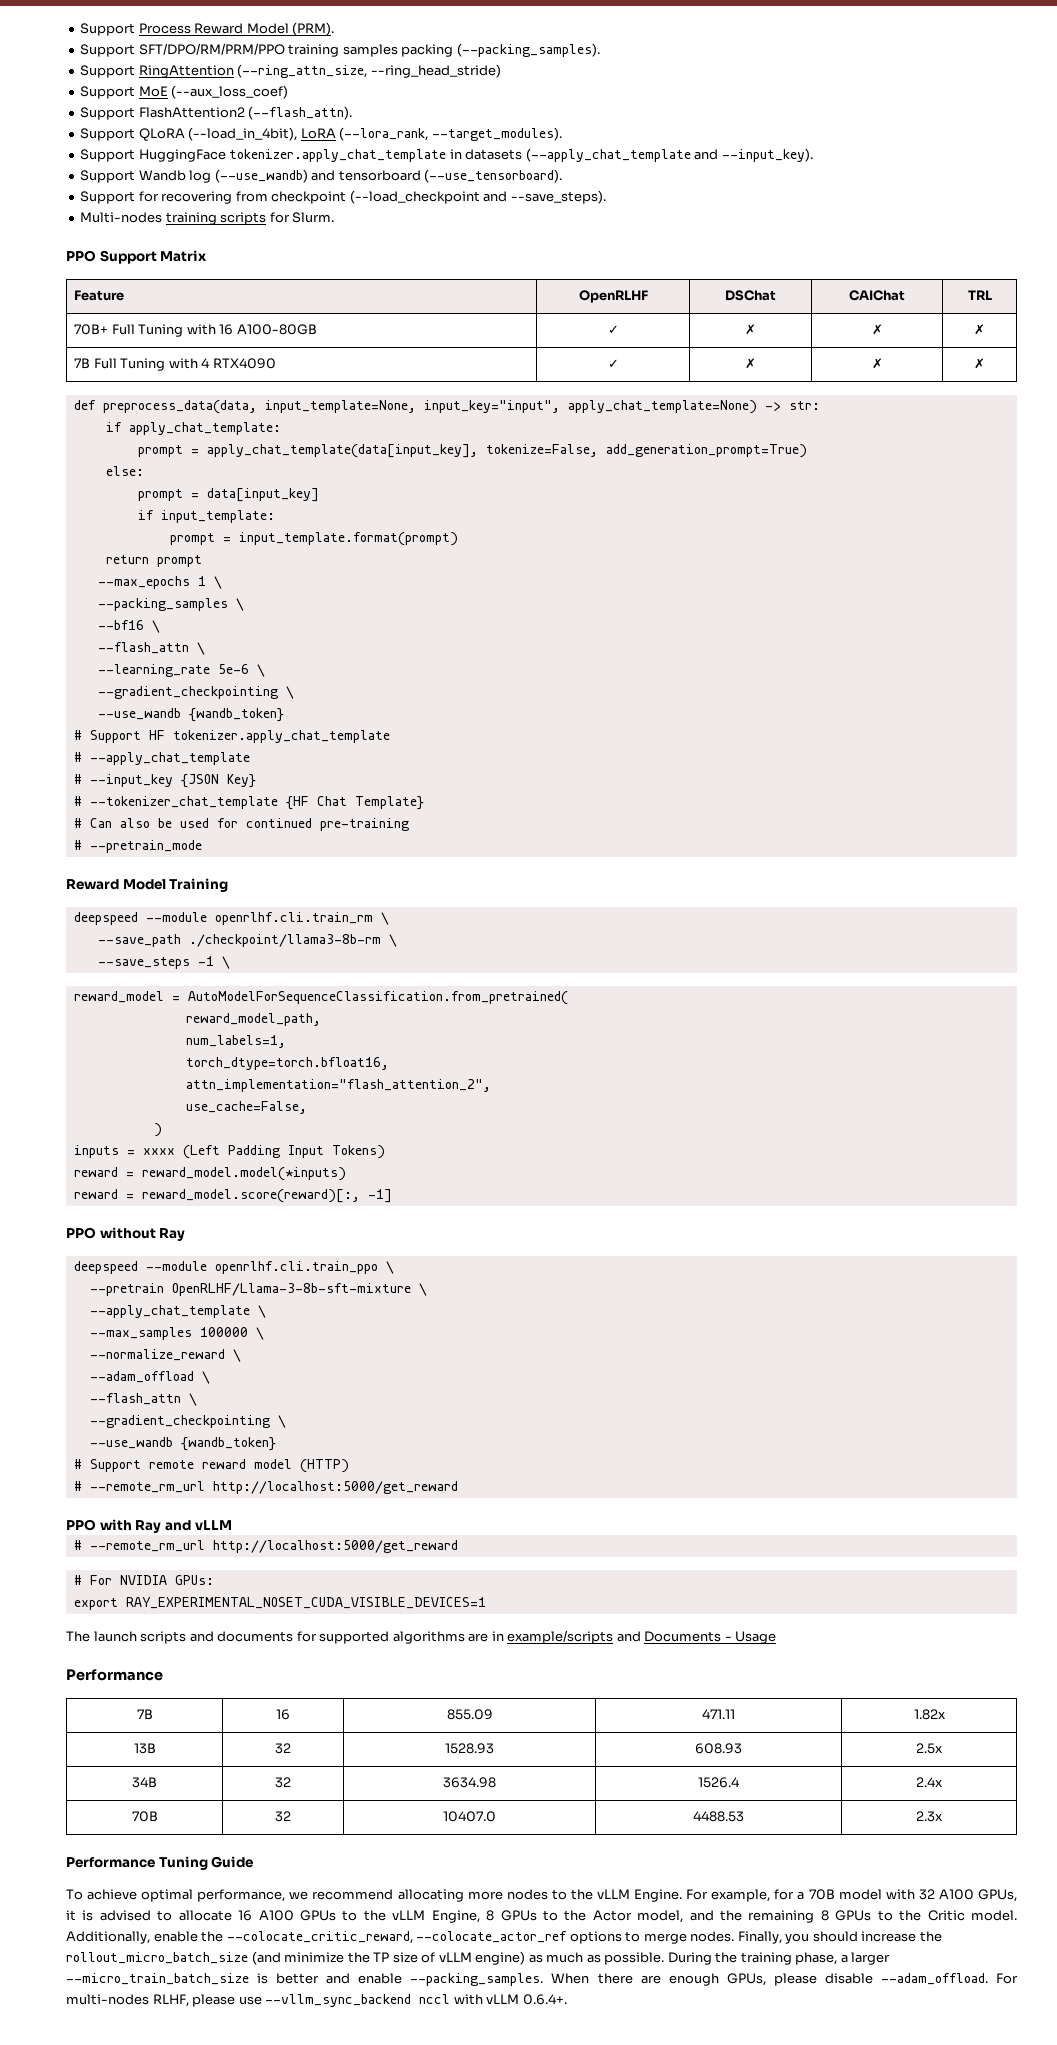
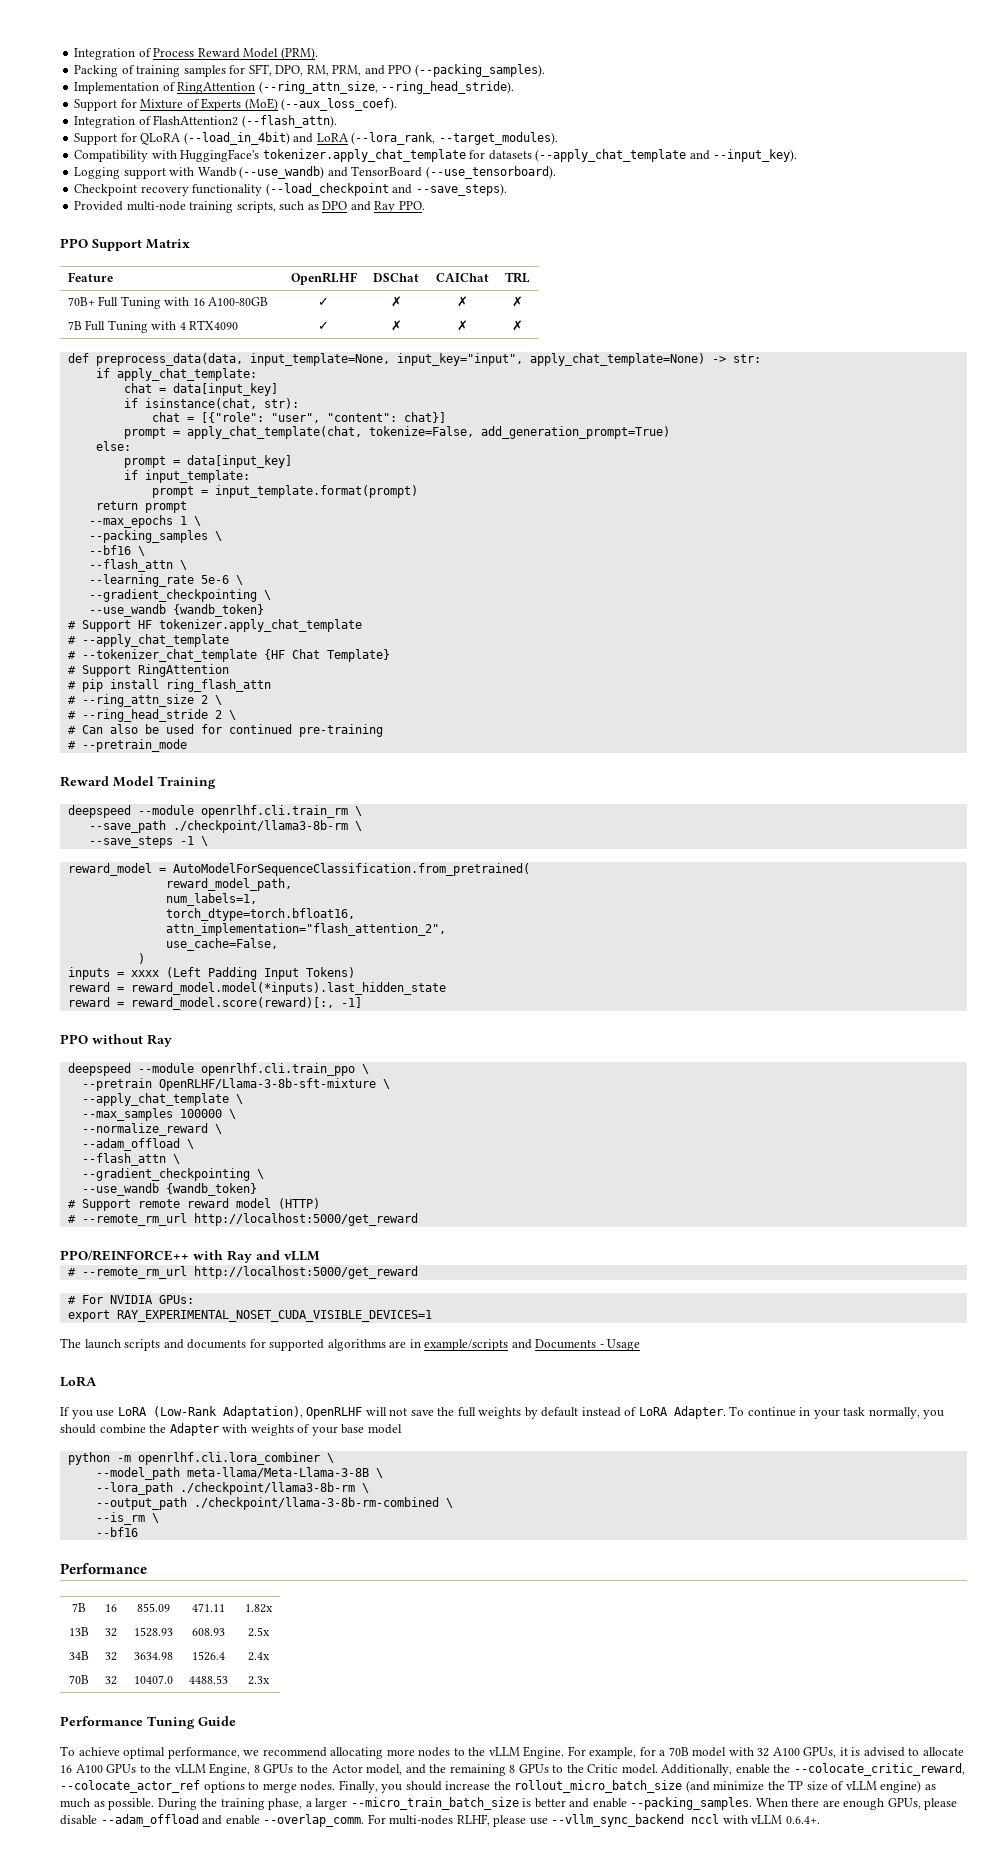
- Support Process Reward Model (PRM).
+ Integration of Process Reward Model (PRM).
- Support SFT/DPO/RM/PRM/PPO training samples packing (--packing_samples).
+ Packing of training samples for SFT, DPO, RM, PRM, and PPO (--packing_samples).
- Support RingAttention (--ring_attn_size, --ring_head_stride)
- Support MoE (--aux_loss_coef)
- Support FlashAttention2 (--flash_attn).
+ Implementation of RingAttention (--ring_attn_size, --ring_head_stride).
+ Support for Mixture of Experts (MoE) (--aux_loss_coef).
+ Integration of FlashAttention2 (--flash_attn).
- Support QLoRA (--load_in_4bit), LoRA (--lora_rank, --target_modules).
+ Support for QLoRA (--load_in_4bit) and LoRA (--lora_rank, --target_modules).
- Support HuggingFace tokenizer.apply_chat_template in datasets (--apply_chat_template and --input_key).
+ Compatibility with HuggingFace's tokenizer.apply_chat_template for datasets (--apply_chat_template and --input_key).
- Support Wandb log (--use_wandb) and tensorboard (--use_tensorboard).
+ Logging support with Wandb (--use_wandb) and TensorBoard (--use_tensorboard).
- Support for recovering from checkpoint (--load_checkpoint and --save_steps).
- Multi-nodes training scripts for Slurm.
+ Checkpoint recovery functionality (--load_checkpoint and --save_steps).
+ Provided multi-node training scripts, such as DPO and Ray PPO.
- prompt = apply_chat_template(data[input_key], tokenize=False, add_generation_prompt=True)
+ chat = data[input_key]
+ if isinstance(chat, str):
+ chat = [{"role": "user", "content": chat}]
+ prompt = apply_chat_template(chat, tokenize=False, add_generation_prompt=True)
- # --input_key {JSON Key}
+ # Support RingAttention
+ # pip install ring_flash_attn
+ # --ring_attn_size 2 \
+ # --ring_head_stride 2 \
- reward = reward_model.model(*inputs)
+ reward = reward_model.model(*inputs).last_hidden_state
- PPO with Ray and vLLM
+ PPO/REINFORCE++ with Ray and vLLM
  The launch scripts and documents for supported algorithms are in example/scripts and Documents - Usage
+ LoRA
+ If you use LoRA (Low-Rank Adaptation), OpenRLHF will not save the full weights by default instead of LoRA Adapter. To continue in your task normally, you should combine the Adapter with weights of your base model
+ python -m openrlhf.cli.lora_combiner \
+ --model_path meta-llama/Meta-Llama-3-8B \
+ --lora_path ./checkpoint/llama3-8b-rm \
+ --output_path ./checkpoint/llama-3-8b-rm-combined \
+ --is_rm \
+ --bf16
- When there are enough GPUs, please disable --adam_offload.
+ When there are enough GPUs, please disable --adam_offload and enable --overlap_comm.

